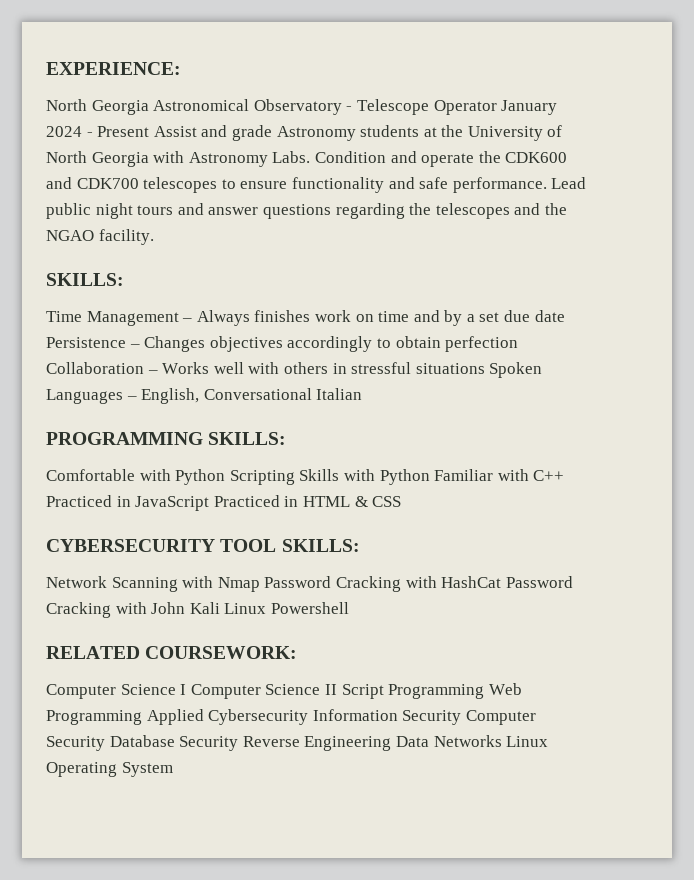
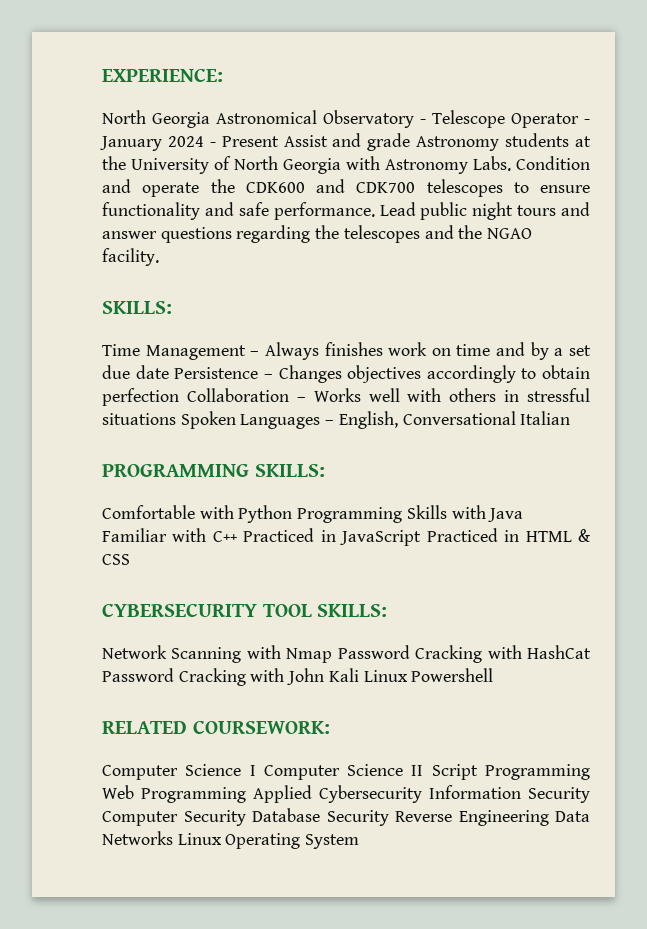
- North Georgia Astronomical Observatory - Telescope Operator January 2024 - Present Assist and grade Astronomy students at the University of North Georgia with Astronomy Labs.
+ North Georgia Astronomical Observatory - Telescope Operator - January 2024 - Present Assist and grade Astronomy students at the University of North Georgia with Astronomy Labs.
- Comfortable with Python Scripting Skills with Python Familiar with C++ Practiced in JavaScript Practiced in HTML & CSS
+ Comfortable with Python Programming Skills with Java Familiar with C++ Practiced in JavaScript Practiced in HTML & CSS

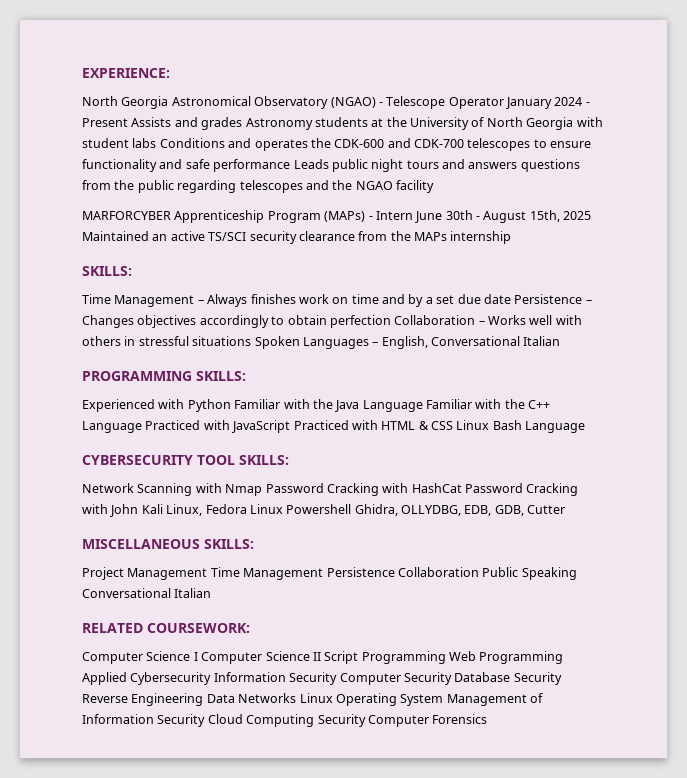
- North Georgia Astronomical Observatory - Telescope Operator - January 2024 - Present Assist and grade Astronomy students at the University of North Georgia with Astronomy Labs. Condition and operate the CDK600 and CDK700 telescopes to ensure functionality and safe performance. Lead public night tours and answer questions regarding the telescopes and the NGAO facility.
+ North Georgia Astronomical Observatory (NGAO) - Telescope Operator January 2024 - Present Assists and grades Astronomy students at the University of North Georgia with student labs Conditions and operates the CDK-600 and CDK-700 telescopes to ensure functionality and safe performance Leads public night tours and answers questions from the public regarding telescopes and the NGAO facility
+ MARFORCYBER Apprenticeship Program (MAPs) - Intern June 30th - August 15th, 2025 Maintained an active TS/SCI security clearance from the MAPs internship
- Comfortable with Python Programming Skills with Java Familiar with C++ Practiced in JavaScript Practiced in HTML & CSS
+ Experienced with Python Familiar with the Java Language Familiar with the C++ Language Practiced with JavaScript Practiced with HTML & CSS Linux Bash Language
- Network Scanning with Nmap Password Cracking with HashCat Password Cracking with John Kali Linux Powershell
+ Network Scanning with Nmap Password Cracking with HashCat Password Cracking with John Kali Linux, Fedora Linux Powershell Ghidra, OLLYDBG, EDB, GDB, Cutter
+ MISCELLANEOUS SKILLS:
+ Project Management Time Management Persistence Collaboration Public Speaking Conversational Italian
- Computer Science I Computer Science II Script Programming Web Programming Applied Cybersecurity Information Security Computer Security Database Security Reverse Engineering Data Networks Linux Operating System
+ Computer Science I Computer Science II Script Programming Web Programming Applied Cybersecurity Information Security Computer Security Database Security Reverse Engineering Data Networks Linux Operating System Management of Information Security Cloud Computing Security Computer Forensics

